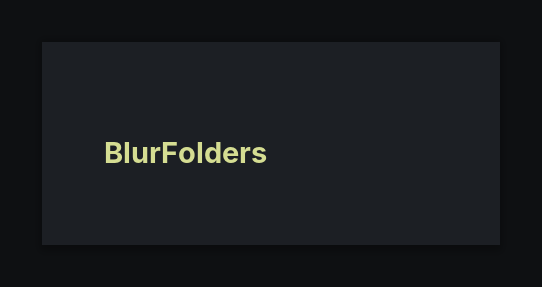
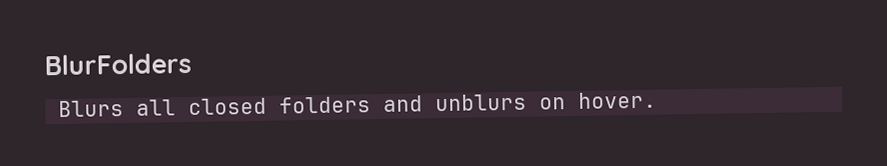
+ Blurs all closed folders and unblurs on hover.

